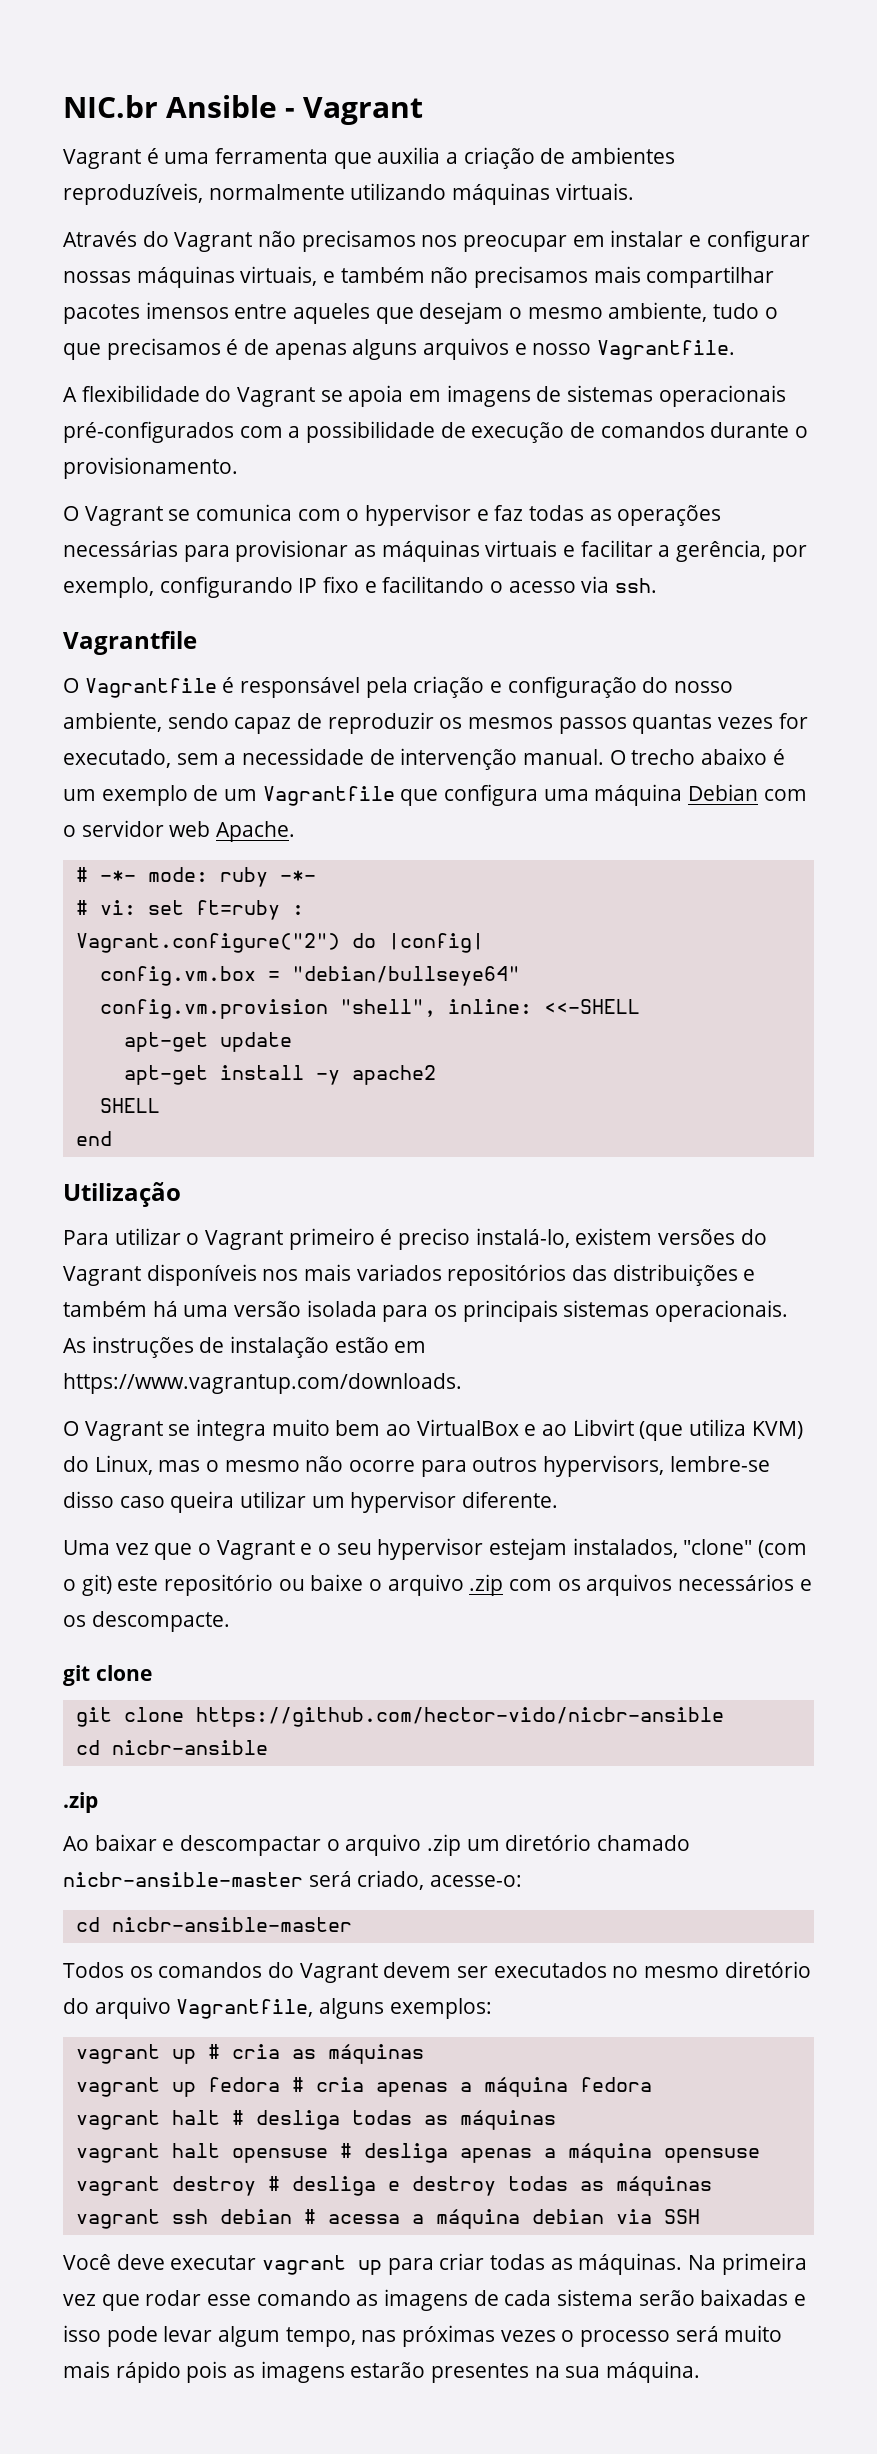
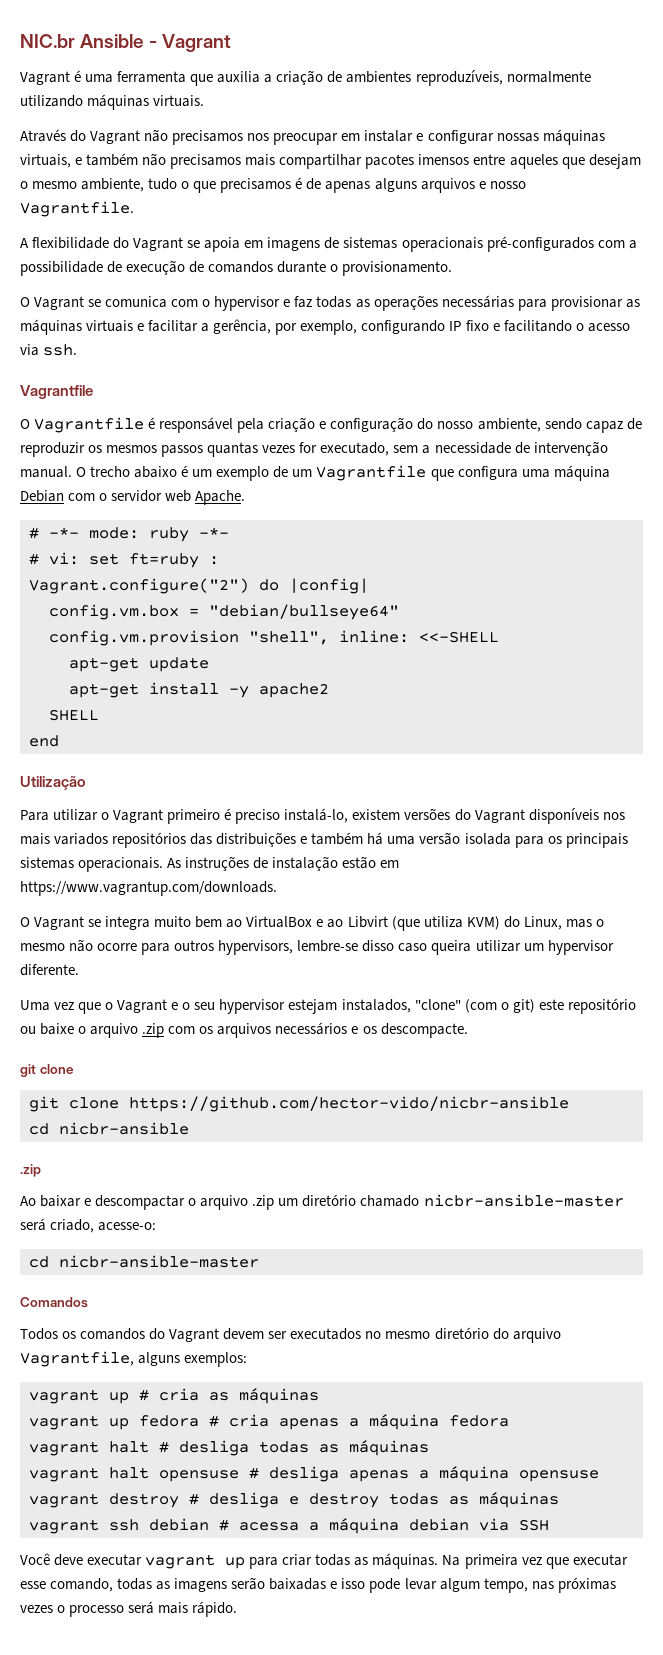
+ Comandos
- Na primeira vez que rodar esse comando as imagens de cada sistema serão baixadas e isso pode levar algum tempo, nas próximas vezes o processo será muito mais rápido pois as imagens estarão presentes na sua máquina.
+ Na primeira vez que executar esse comando, todas as imagens serão baixadas e isso pode levar algum tempo, nas próximas vezes o processo será mais rápido.

